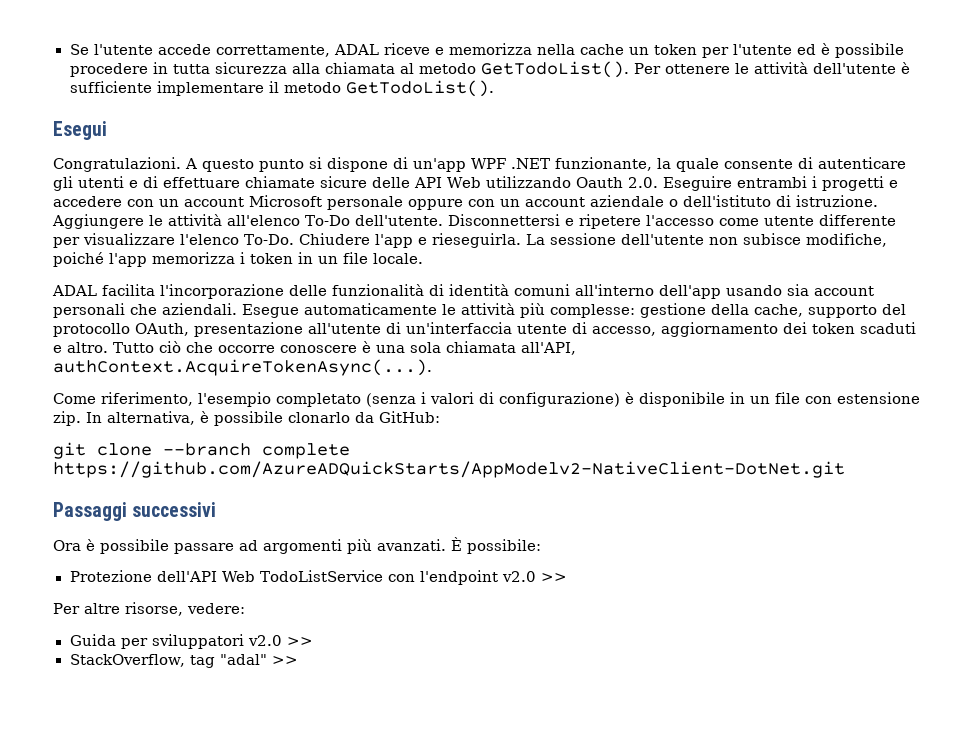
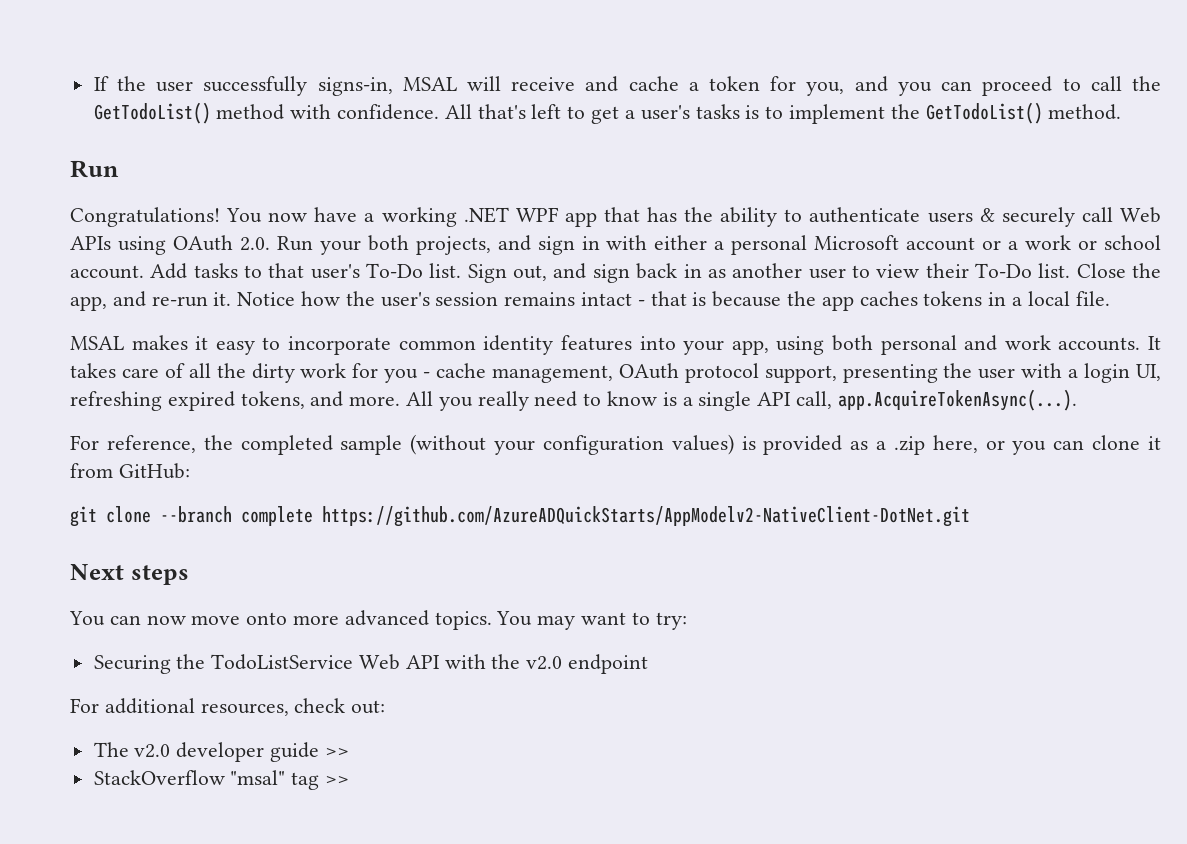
- Se l'utente accede correttamente, ADAL riceve e memorizza nella cache un token per l'utente ed è possibile procedere in tutta sicurezza alla chiamata al metodo GetTodoList(). Per ottenere le attività dell'utente è sufficiente implementare il metodo GetTodoList().
- Esegui
- Congratulazioni. A questo punto si dispone di un'app WPF .NET funzionante, la quale consente di autenticare gli utenti e di effettuare chiamate sicure delle API Web utilizzando Oauth 2.0. Eseguire entrambi i progetti e accedere con un account Microsoft personale oppure con un account aziendale o dell'istituto di istruzione. Aggiungere le attività all'elenco To-Do dell'utente. Disconnettersi e ripetere l'accesso come utente differente per visualizzare l'elenco To-Do. Chiudere l'app e rieseguirla. La sessione dell'utente non subisce modifiche, poiché l'app memorizza i token in un file locale.
- ADAL facilita l'incorporazione delle funzionalità di identità comuni all'interno dell'app usando sia account personali che aziendali. Esegue automaticamente le attività più complesse: gestione della cache, supporto del protocollo OAuth, presentazione all'utente di un'interfaccia utente di accesso, aggiornamento dei token scaduti e altro. Tutto ciò che occorre conoscere è una sola chiamata all'API, authContext.AcquireTokenAsync(...).
- Come riferimento, l'esempio completato (senza i valori di configurazione) è disponibile in un file con estensione zip. In alternativa, è possibile clonarlo da GitHub:
+ If the user successfully signs-in, MSAL will receive and cache a token for you, and you can proceed to call the GetTodoList() method with confidence. All that's left to get a user's tasks is to implement the GetTodoList() method.
+ Run
+ Congratulations! You now have a working .NET WPF app that has the ability to authenticate users & securely call Web APIs using OAuth 2.0. Run your both projects, and sign in with either a personal Microsoft account or a work or school account. Add tasks to that user's To-Do list. Sign out, and sign back in as another user to view their To-Do list. Close the app, and re-run it. Notice how the user's session remains intact - that is because the app caches tokens in a local file.
+ MSAL makes it easy to incorporate common identity features into your app, using both personal and work accounts. It takes care of all the dirty work for you - cache management, OAuth protocol support, presenting the user with a login UI, refreshing expired tokens, and more. All you really need to know is a single API call, app.AcquireTokenAsync(...).
+ For reference, the completed sample (without your configuration values) is provided as a .zip here, or you can clone it from GitHub:
- Passaggi successivi
- Ora è possibile passare ad argomenti più avanzati. È possibile:
- Protezione dell'API Web TodoListService con l'endpoint v2.0 >>
- Per altre risorse, vedere:
- Guida per sviluppatori v2.0 >>
- StackOverflow, tag "adal" >>
+ Next steps
+ You can now move onto more advanced topics. You may want to try:
+ Securing the TodoListService Web API with the v2.0 endpoint
+ For additional resources, check out:
+ The v2.0 developer guide >>
+ StackOverflow "msal" tag >>

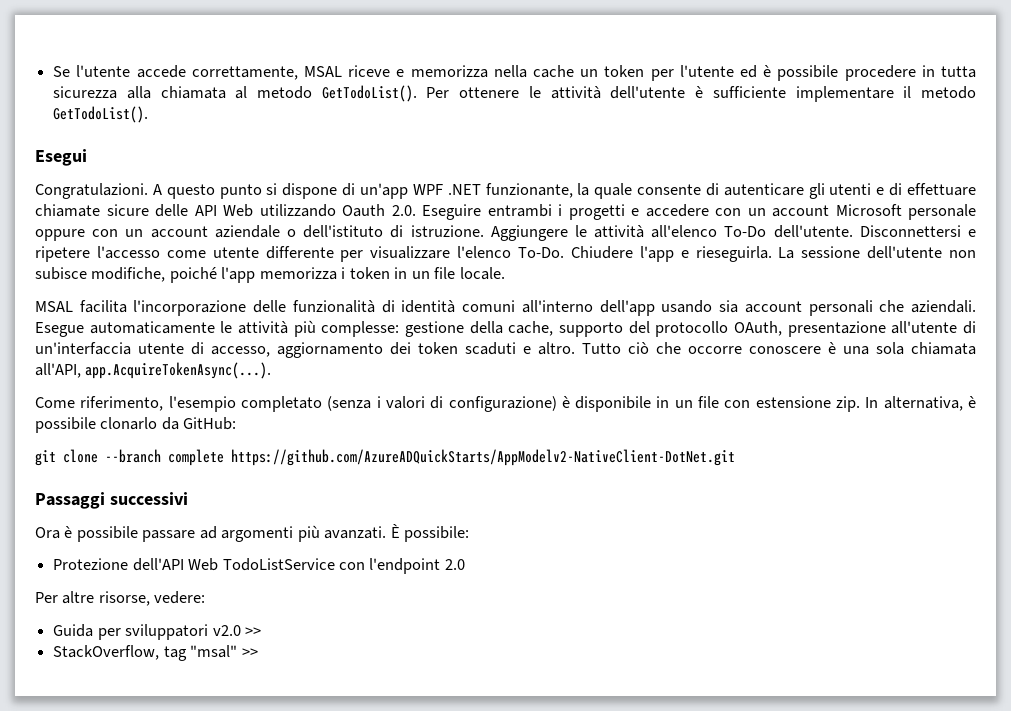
- If the user successfully signs-in, MSAL will receive and cache a token for you, and you can proceed to call the GetTodoList() method with confidence. All that's left to get a user's tasks is to implement the GetTodoList() method.
- Run
- Congratulations! You now have a working .NET WPF app that has the ability to authenticate users & securely call Web APIs using OAuth 2.0. Run your both projects, and sign in with either a personal Microsoft account or a work or school account. Add tasks to that user's To-Do list. Sign out, and sign back in as another user to view their To-Do list. Close the app, and re-run it. Notice how the user's session remains intact - that is because the app caches tokens in a local file.
- MSAL makes it easy to incorporate common identity features into your app, using both personal and work accounts. It takes care of all the dirty work for you - cache management, OAuth protocol support, presenting the user with a login UI, refreshing expired tokens, and more. All you really need to know is a single API call, app.AcquireTokenAsync(...).
- For reference, the completed sample (without your configuration values) is provided as a .zip here, or you can clone it from GitHub:
+ Se l'utente accede correttamente, MSAL riceve e memorizza nella cache un token per l'utente ed è possibile procedere in tutta sicurezza alla chiamata al metodo GetTodoList(). Per ottenere le attività dell'utente è sufficiente implementare il metodo GetTodoList().
+ Esegui
+ Congratulazioni. A questo punto si dispone di un'app WPF .NET funzionante, la quale consente di autenticare gli utenti e di effettuare chiamate sicure delle API Web utilizzando Oauth 2.0. Eseguire entrambi i progetti e accedere con un account Microsoft personale oppure con un account aziendale o dell'istituto di istruzione. Aggiungere le attività all'elenco To-Do dell'utente. Disconnettersi e ripetere l'accesso come utente differente per visualizzare l'elenco To-Do. Chiudere l'app e rieseguirla. La sessione dell'utente non subisce modifiche, poiché l'app memorizza i token in un file locale.
+ MSAL facilita l'incorporazione delle funzionalità di identità comuni all'interno dell'app usando sia account personali che aziendali. Esegue automaticamente le attività più complesse: gestione della cache, supporto del protocollo OAuth, presentazione all'utente di un'interfaccia utente di accesso, aggiornamento dei token scaduti e altro. Tutto ciò che occorre conoscere è una sola chiamata all'API, app.AcquireTokenAsync(...).
+ Come riferimento, l'esempio completato (senza i valori di configurazione) è disponibile in un file con estensione zip. In alternativa, è possibile clonarlo da GitHub:
- Next steps
- You can now move onto more advanced topics. You may want to try:
- Securing the TodoListService Web API with the v2.0 endpoint
- For additional resources, check out:
- The v2.0 developer guide >>
- StackOverflow "msal" tag >>
+ Passaggi successivi
+ Ora è possibile passare ad argomenti più avanzati. È possibile:
+ Protezione dell'API Web TodoListService con l'endpoint 2.0
+ Per altre risorse, vedere:
+ Guida per sviluppatori v2.0 >>
+ StackOverflow, tag "msal" >>

